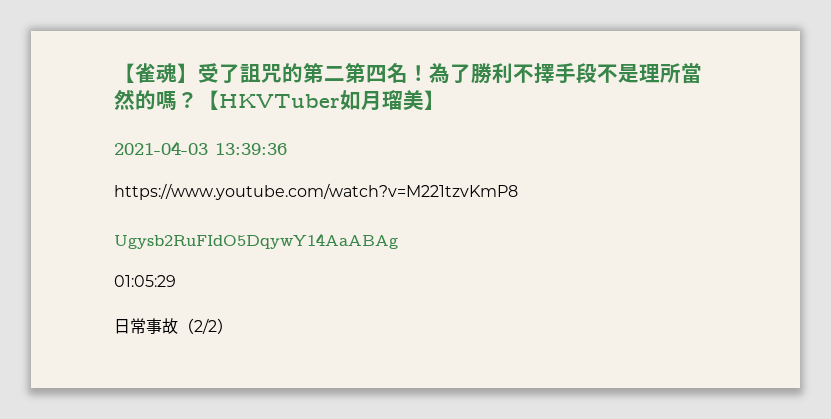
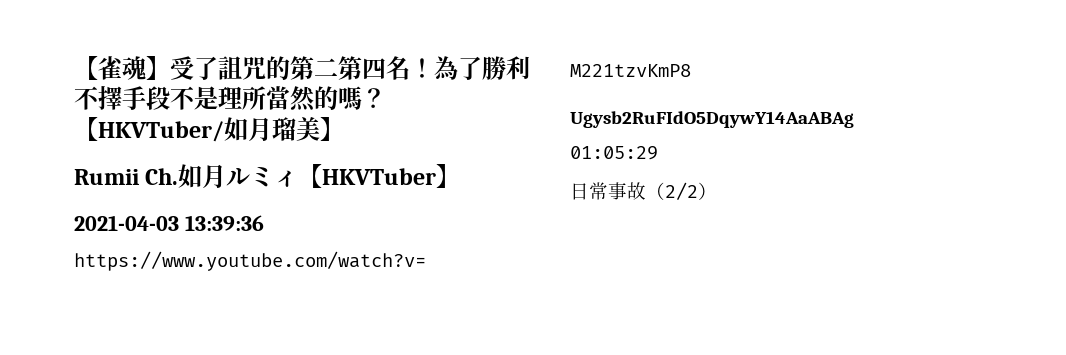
- 【HKVTuber如月瑠美】
+ 【HKVTuber/如月瑠美】
+ Rumii Ch.如月ルミィ【HKVTuber】

